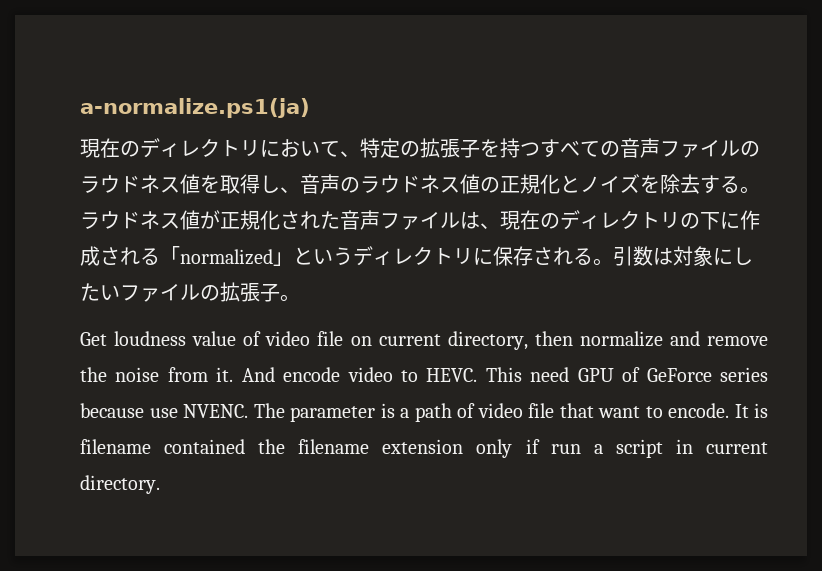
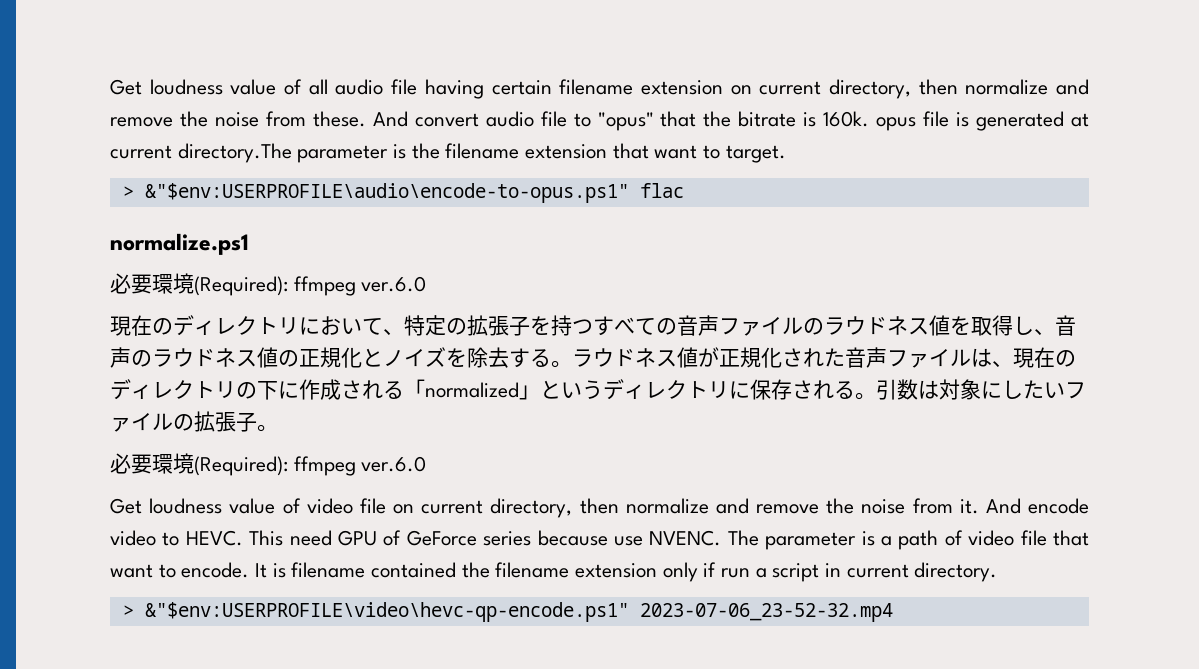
- a-normalize.ps1(ja)
+ Get loudness value of all audio file having certain filename extension on current directory, then normalize and remove the noise from these. And convert audio file to "opus" that the bitrate is 160k. opus file is generated at current directory.The parameter is the filename extension that want to target.
+ > &"$env:USERPROFILE\audio\encode-to-opus.ps1" flac
+ normalize.ps1
+ 必要環境(Required): ffmpeg ver.6.0
  引数は対象にしたいファイルの拡張子。
+ 必要環境(Required): ffmpeg ver.6.0
+ > &"$env:USERPROFILE\video\hevc-qp-encode.ps1" 2023-07-06_23-52-32.mp4

